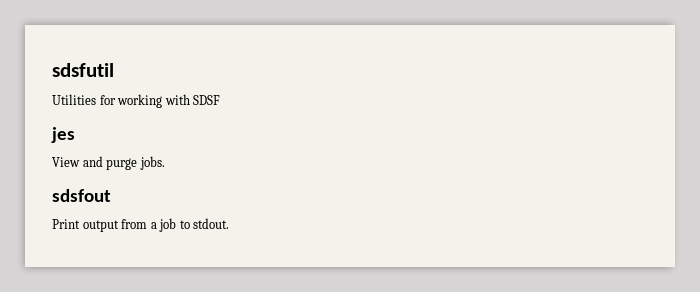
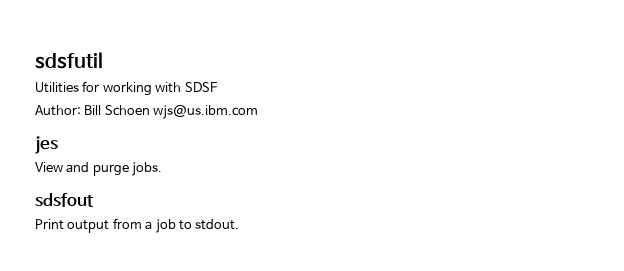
+ Author: Bill Schoen wjs@us.ibm.com

